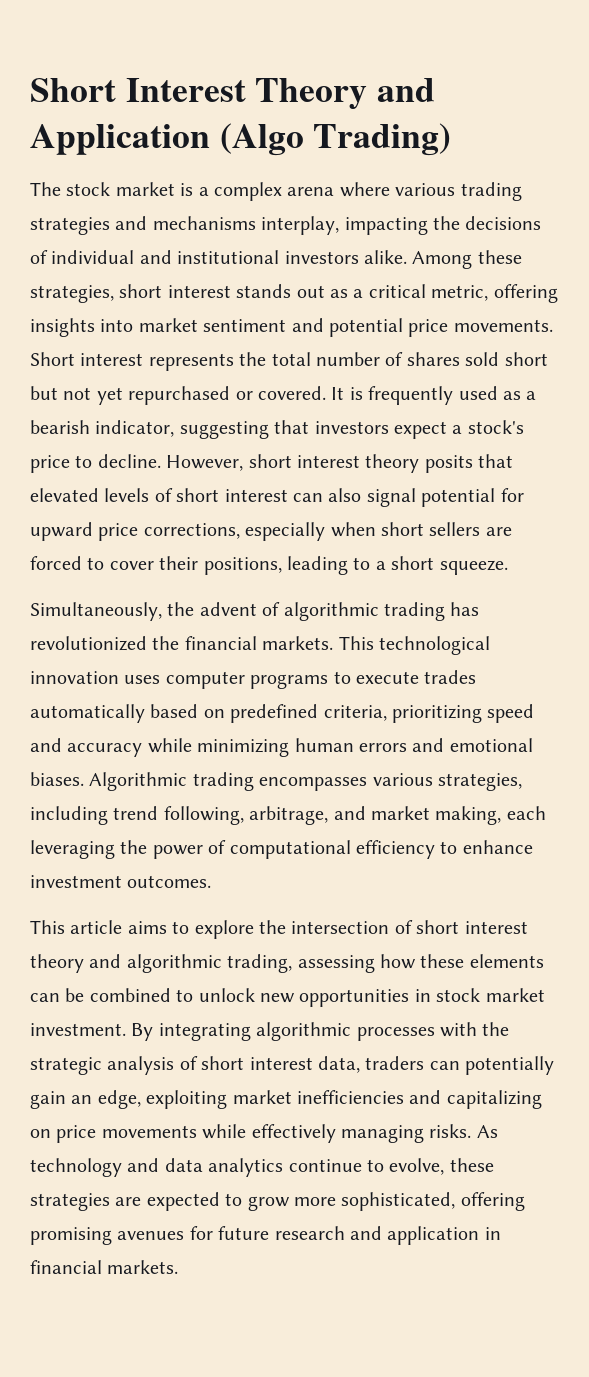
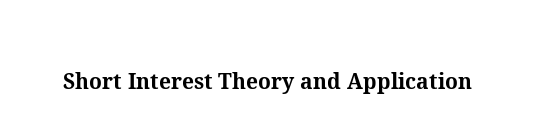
- Short Interest Theory and Application (Algo Trading)
- The stock market is a complex arena where various trading strategies and mechanisms interplay, impacting the decisions of individual and institutional investors alike. Among these strategies, short interest stands out as a critical metric, offering insights into market sentiment and potential price movements. Short interest represents the total number of shares sold short but not yet repurchased or covered. It is frequently used as a bearish indicator, suggesting that investors expect a stock's price to decline. However, short interest theory posits that elevated levels of short interest can also signal potential for upward price corrections, especially when short sellers are forced to cover their positions, leading to a short squeeze.
- Simultaneously, the advent of algorithmic trading has revolutionized the financial markets. This technological innovation uses computer programs to execute trades automatically based on predefined criteria, prioritizing speed and accuracy while minimizing human errors and emotional biases. Algorithmic trading encompasses various strategies, including trend following, arbitrage, and market making, each leveraging the power of computational efficiency to enhance investment outcomes.
- This article aims to explore the intersection of short interest theory and algorithmic trading, assessing how these elements can be combined to unlock new opportunities in stock market investment. By integrating algorithmic processes with the strategic analysis of short interest data, traders can potentially gain an edge, exploiting market inefficiencies and capitalizing on price movements while effectively managing risks. As technology and data analytics continue to evolve, these strategies are expected to grow more sophisticated, offering promising avenues for future research and application in financial markets.
+ Short Interest Theory and Application

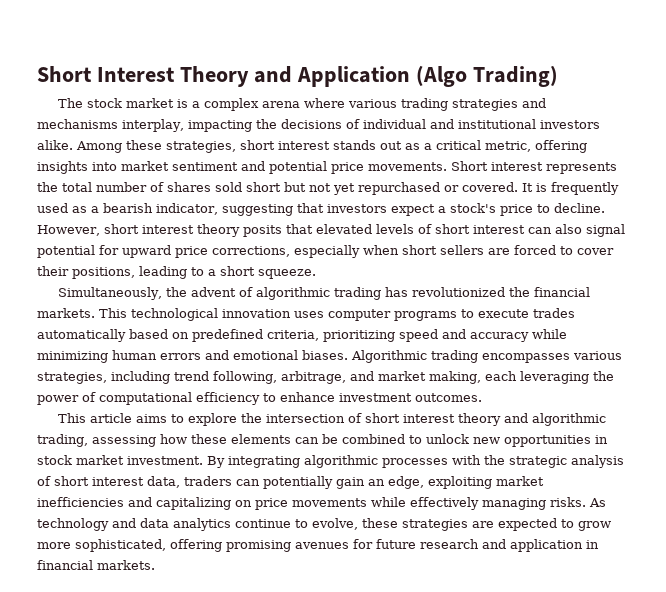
- Short Interest Theory and Application
+ Short Interest Theory and Application (Algo Trading)
+ The stock market is a complex arena where various trading strategies and mechanisms interplay, impacting the decisions of individual and institutional investors alike. Among these strategies, short interest stands out as a critical metric, offering insights into market sentiment and potential price movements. Short interest represents the total number of shares sold short but not yet repurchased or covered. It is frequently used as a bearish indicator, suggesting that investors expect a stock's price to decline. However, short interest theory posits that elevated levels of short interest can also signal potential for upward price corrections, especially when short sellers are forced to cover their positions, leading to a short squeeze.
+ Simultaneously, the advent of algorithmic trading has revolutionized the financial markets. This technological innovation uses computer programs to execute trades automatically based on predefined criteria, prioritizing speed and accuracy while minimizing human errors and emotional biases. Algorithmic trading encompasses various strategies, including trend following, arbitrage, and market making, each leveraging the power of computational efficiency to enhance investment outcomes.
+ This article aims to explore the intersection of short interest theory and algorithmic trading, assessing how these elements can be combined to unlock new opportunities in stock market investment. By integrating algorithmic processes with the strategic analysis of short interest data, traders can potentially gain an edge, exploiting market inefficiencies and capitalizing on price movements while effectively managing risks. As technology and data analytics continue to evolve, these strategies are expected to grow more sophisticated, offering promising avenues for future research and application in financial markets.

